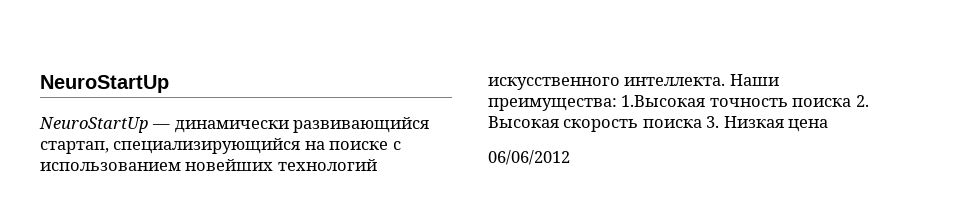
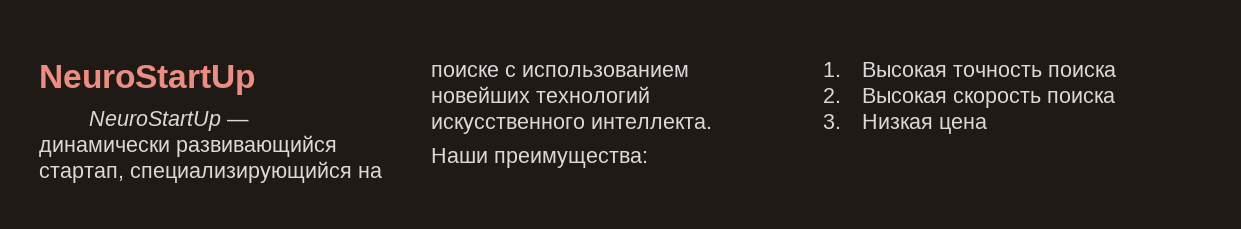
- NeuroStartUp — динамически развивающийся стартап, специализирующийся на поиске с использованием новейших технологий искусственного интеллекта. Наши преимущества: 1.Высокая точность поиска 2. Высокая скорость поиска 3. Низкая цена
+ NeuroStartUp — динамически развивающийся стартап, специализирующийся на поиске с использованием новейших технологий искусственного интеллекта.
+ Наши преимущества:
+ 1. Высокая точность поиска
+ 2. Высокая скорость поиска
+ 3. Низкая цена
- 06/06/2012

